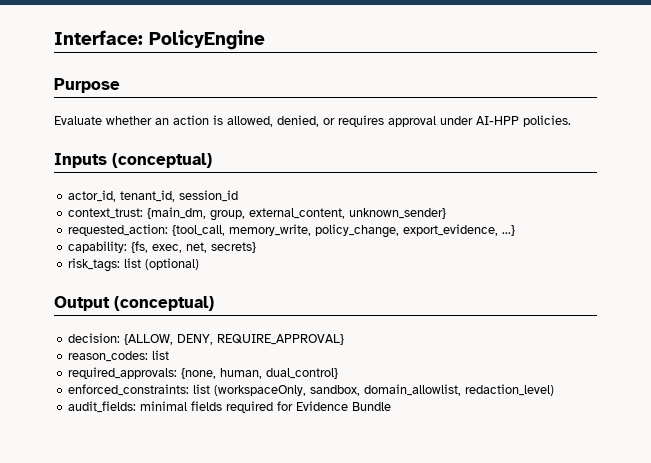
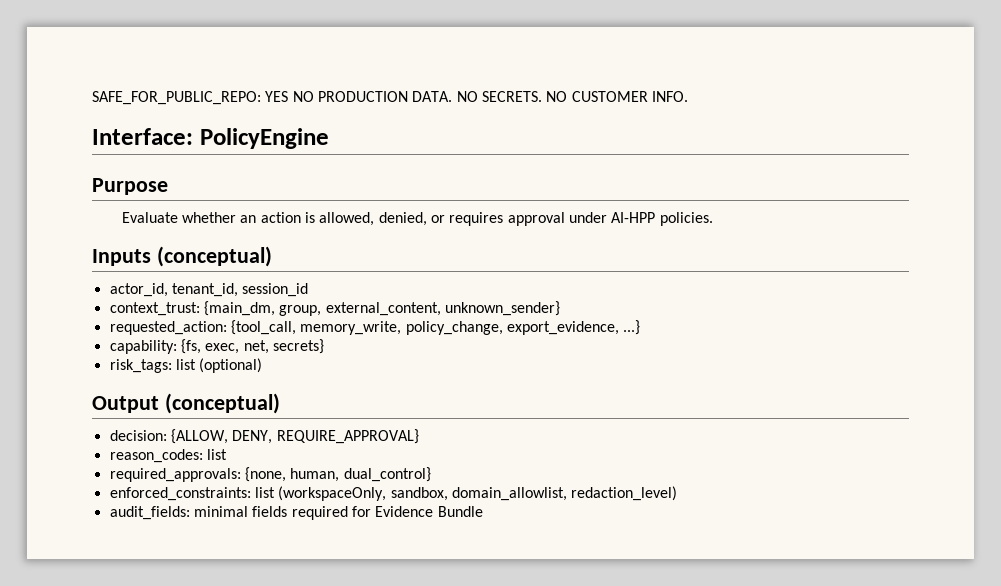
+ SAFE_FOR_PUBLIC_REPO: YES NO PRODUCTION DATA. NO SECRETS. NO CUSTOMER INFO.

